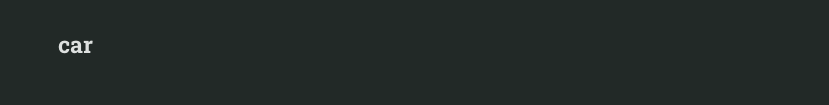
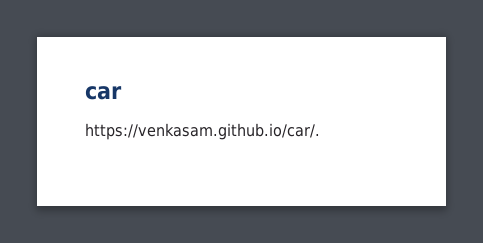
+ https://venkasam.github.io/car/.

